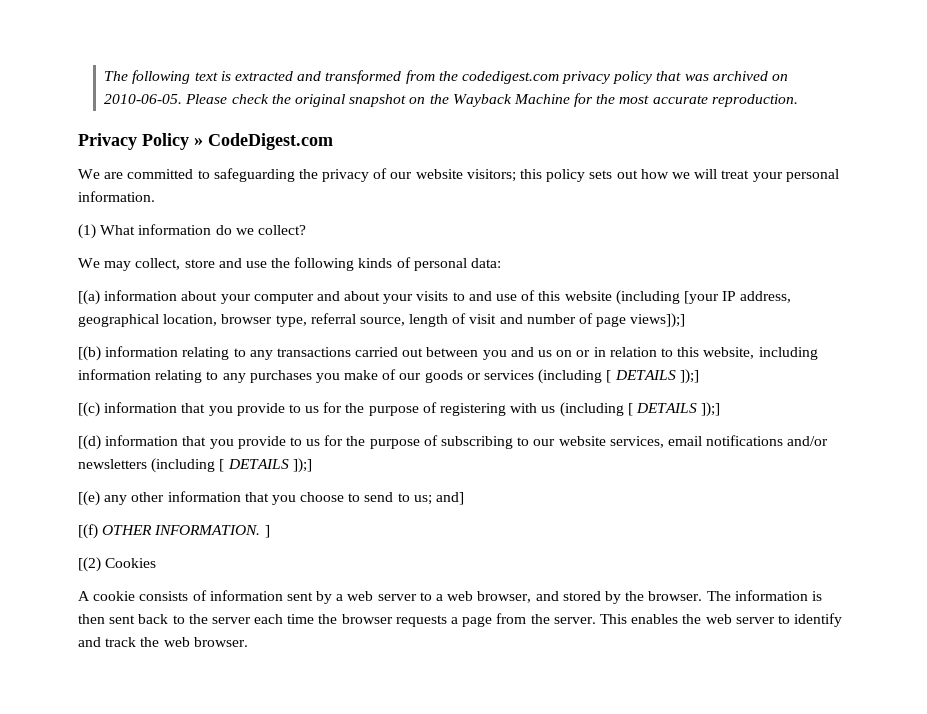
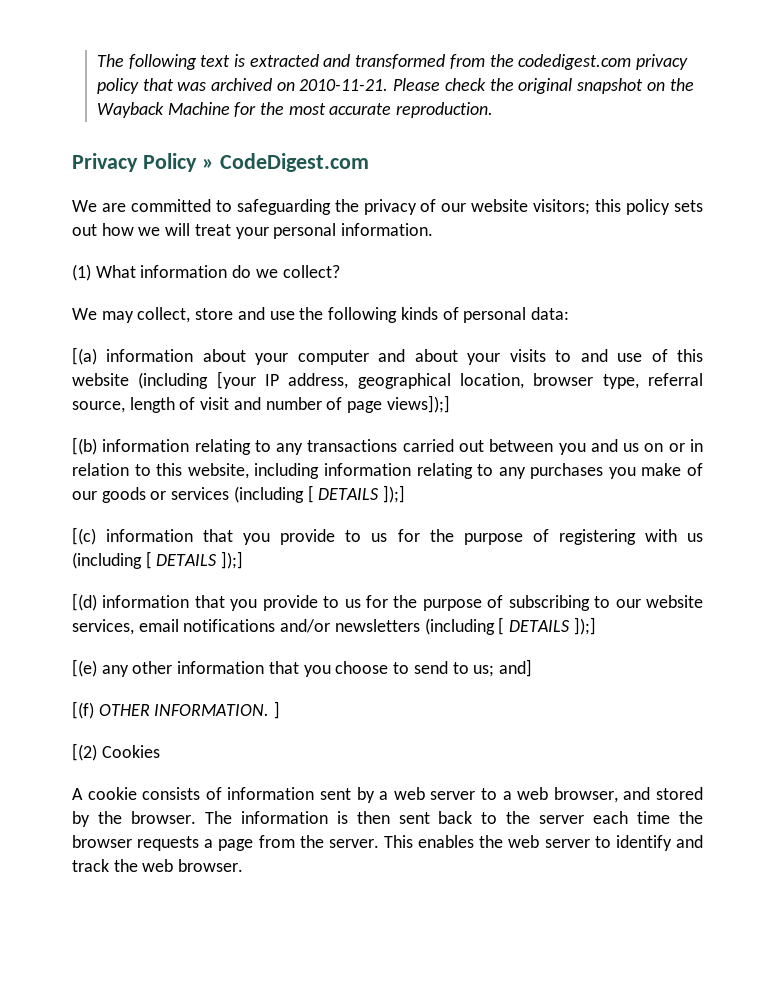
- The following text is extracted and transformed from the codedigest.com privacy policy that was archived on 2010-06-05.
+ The following text is extracted and transformed from the codedigest.com privacy policy that was archived on 2010-11-21.

